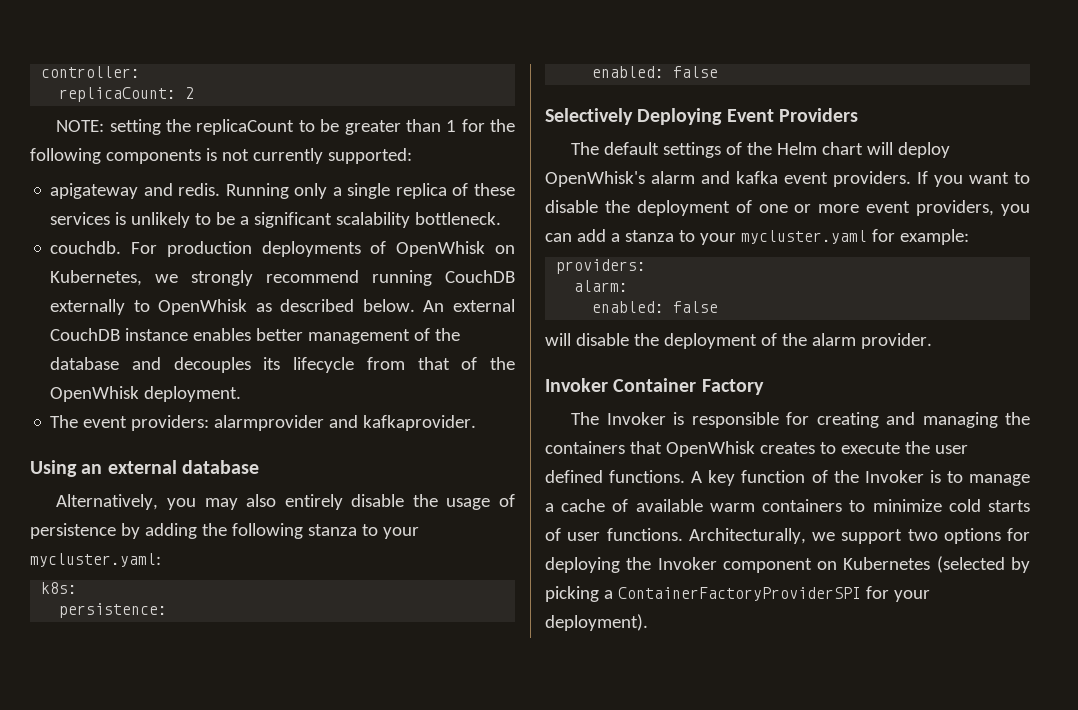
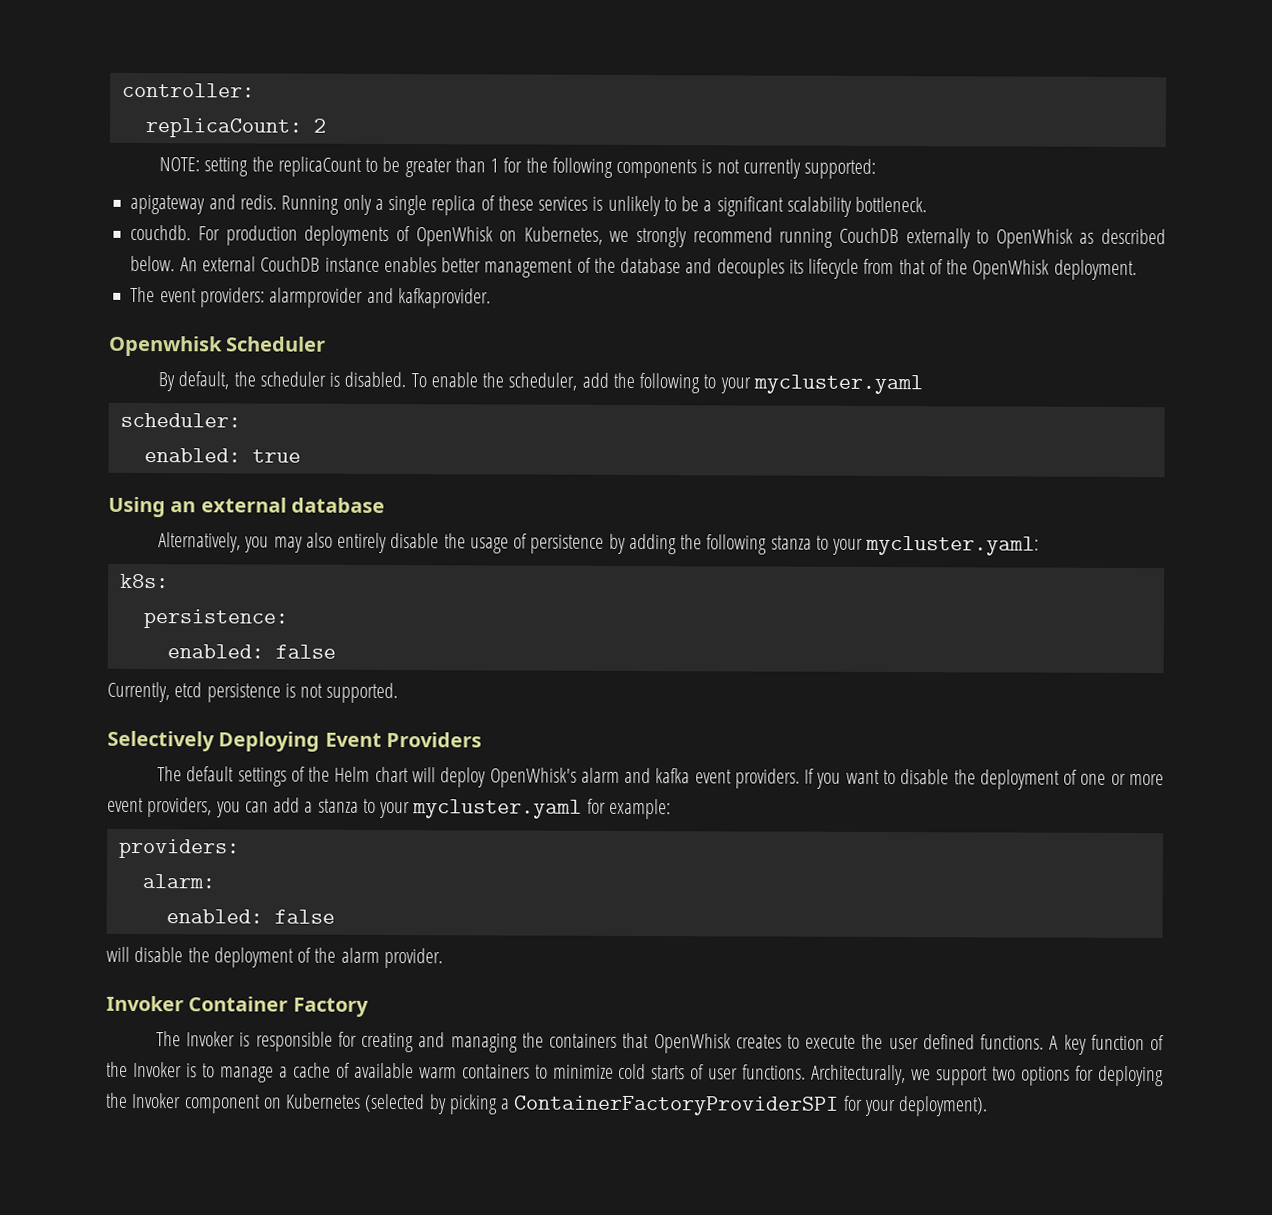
+ Openwhisk Scheduler
+ By default, the scheduler is disabled. To enable the scheduler, add the following to your mycluster.yaml
+ scheduler:
+ enabled: true
+ Currently, etcd persistence is not supported.

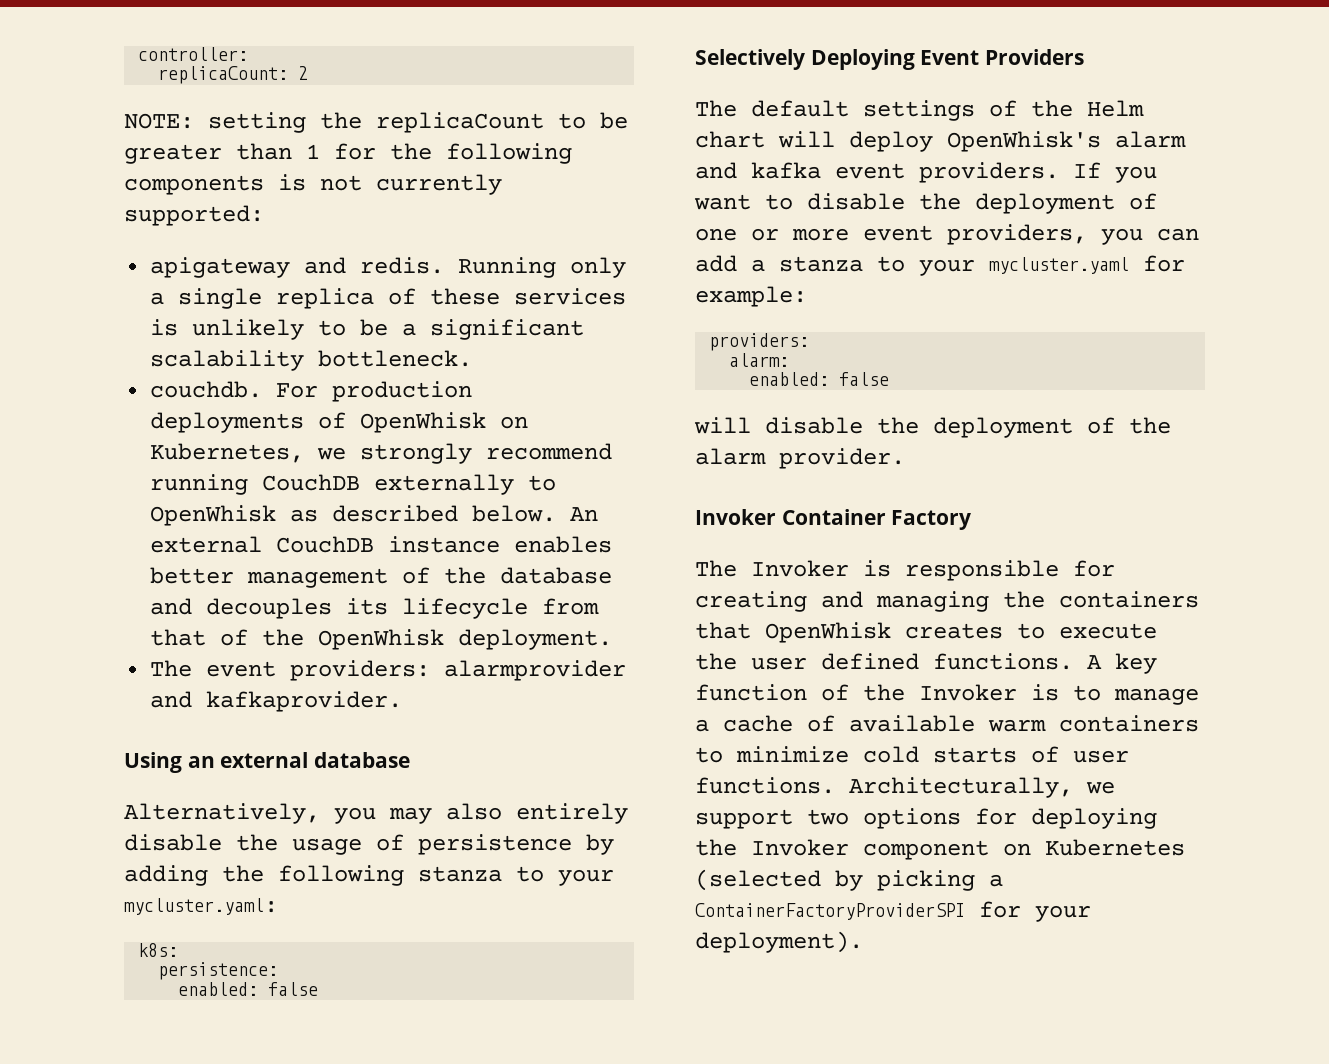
- Openwhisk Scheduler
- By default, the scheduler is disabled. To enable the scheduler, add the following to your mycluster.yaml
- scheduler:
- enabled: true
- Currently, etcd persistence is not supported.

